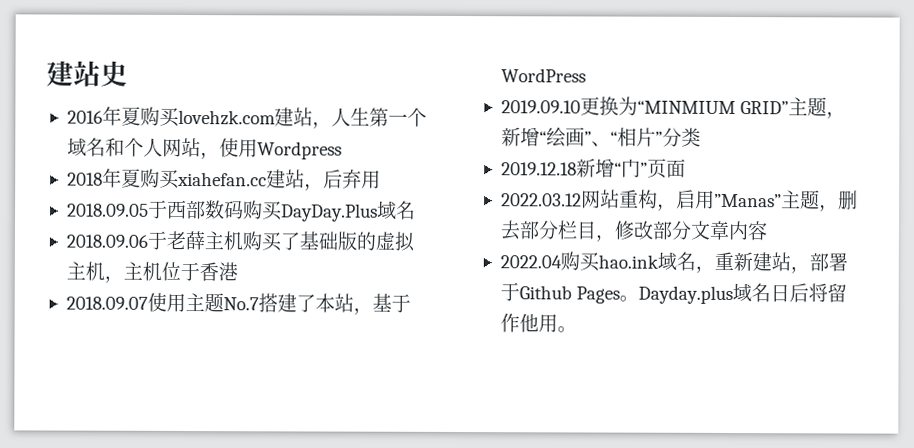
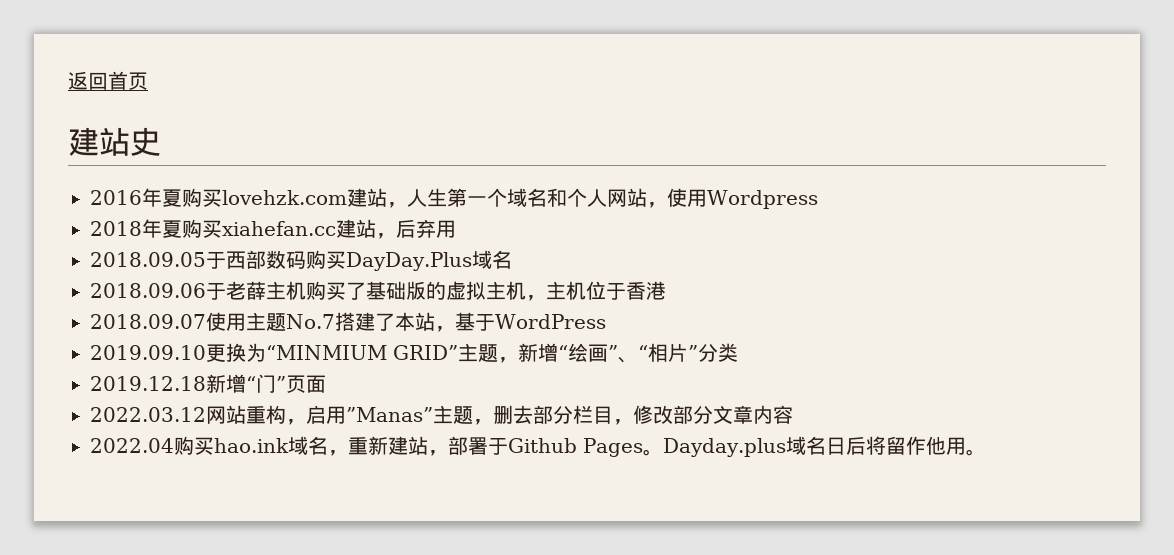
+ 返回首页

